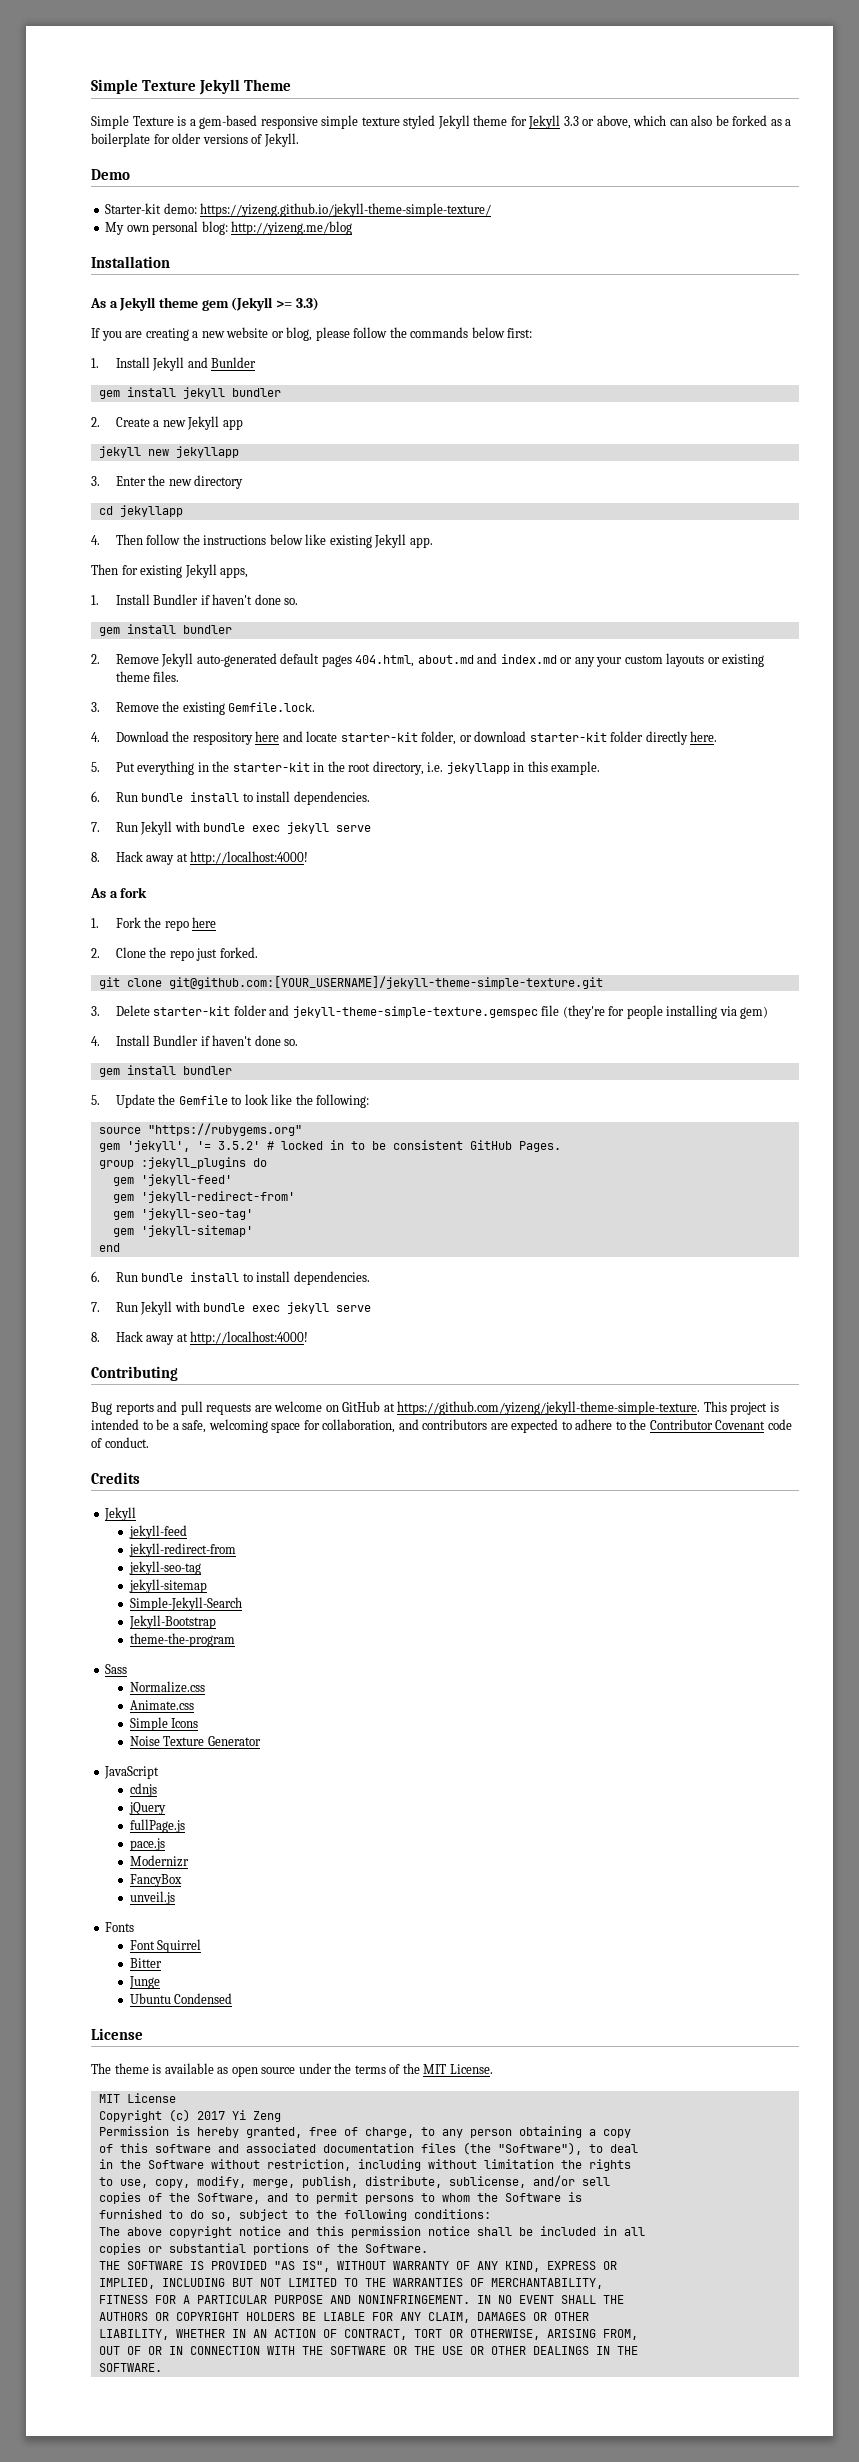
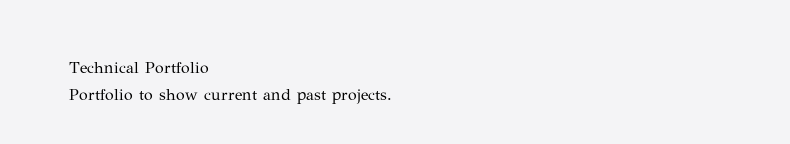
- Simple Texture Jekyll Theme
- Simple Texture is a gem-based responsive simple texture styled Jekyll theme for Jekyll 3.3 or above, which can also be forked as a boilerplate for older versions of Jekyll.
- Demo
- Starter-kit demo: https://yizeng.github.io/jekyll-theme-simple-texture/
- My own personal blog: http://yizeng.me/blog
- Installation
- As a Jekyll theme gem (Jekyll >= 3.3)
- If you are creating a new website or blog, please follow the commands below first:
- 1. Install Jekyll and Bunlder
- gem install jekyll bundler
- 2. Create a new Jekyll app
- jekyll new jekyllapp
- 3. Enter the new directory
- cd jekyllapp
- 4. Then follow the instructions below like existing Jekyll app.
- Then for existing Jekyll apps,
- 1. Install Bundler if haven't done so.
- gem install bundler
- 2. Remove Jekyll auto-generated default pages 404.html, about.md and index.md or any your custom layouts or existing theme files.
- 3. Remove the existing Gemfile.lock.
- 4. Download the respository here and locate starter-kit folder, or download starter-kit folder directly here.
- 5. Put everything in the starter-kit in the root directory, i.e. jekyllapp in this example.
- 6. Run bundle install to install dependencies.
- 7. Run Jekyll with bundle exec jekyll serve
- 8. Hack away at http://localhost:4000!
- As a fork
- 1. Fork the repo here
- 2. Clone the repo just forked.
- git clone git@github.com:[YOUR_USERNAME]/jekyll-theme-simple-texture.git
- 3. Delete starter-kit folder and jekyll-theme-simple-texture.gemspec file (they're for people installing via gem)
- 4. Install Bundler if haven't done so.
- gem install bundler
- 5. Update the Gemfile to look like the following:
- source "https://rubygems.org"
- gem 'jekyll', '= 3.5.2' # locked in to be consistent GitHub Pages.
- group :jekyll_plugins do
- gem 'jekyll-feed'
- gem 'jekyll-redirect-from'
- gem 'jekyll-seo-tag'
- gem 'jekyll-sitemap'
- end
- 6. Run bundle install to install dependencies.
- 7. Run Jekyll with bundle exec jekyll serve
- 8. Hack away at http://localhost:4000!
- Contributing
- Bug reports and pull requests are welcome on GitHub at https://github.com/yizeng/jekyll-theme-simple-texture. This project is intended to be a safe, welcoming space for collaboration, and contributors are expected to adhere to the Contributor Covenant code of conduct.
- Credits
- Jekyll
- jekyll-feed
- jekyll-redirect-from
- jekyll-seo-tag
- jekyll-sitemap
- Simple-Jekyll-Search
- Jekyll-Bootstrap
- theme-the-program
- Sass
- Normalize.css
- Animate.css
- Simple Icons
- Noise Texture Generator
- JavaScript
- cdnjs
- jQuery
- fullPage.js
- pace.js
- Modernizr
- FancyBox
- unveil.js
- Fonts
- Font Squirrel
- Bitter
- Junge
- Ubuntu Condensed
- License
- The theme is available as open source under the terms of the MIT License.
- MIT License
- Copyright (c) 2017 Yi Zeng
- Permission is hereby granted, free of charge, to any person obtaining a copy
- of this software and associated documentation files (the "Software"), to deal
- in the Software without restriction, including without limitation the rights
- to use, copy, modify, merge, publish, distribute, sublicense, and/or sell
- copies of the Software, and to permit persons to whom the Software is
- furnished to do so, subject to the following conditions:
- The above copyright notice and this permission notice shall be included in all
- copies or substantial portions of the Software.
- THE SOFTWARE IS PROVIDED "AS IS", WITHOUT WARRANTY OF ANY KIND, EXPRESS OR
- IMPLIED, INCLUDING BUT NOT LIMITED TO THE WARRANTIES OF MERCHANTABILITY,
- FITNESS FOR A PARTICULAR PURPOSE AND NONINFRINGEMENT. IN NO EVENT SHALL THE
- AUTHORS OR COPYRIGHT HOLDERS BE LIABLE FOR ANY CLAIM, DAMAGES OR OTHER
- LIABILITY, WHETHER IN AN ACTION OF CONTRACT, TORT OR OTHERWISE, ARISING FROM,
- OUT OF OR IN CONNECTION WITH THE SOFTWARE OR THE USE OR OTHER DEALINGS IN THE
- SOFTWARE.
+ Technical Portfolio
+ Portfolio to show current and past projects.

